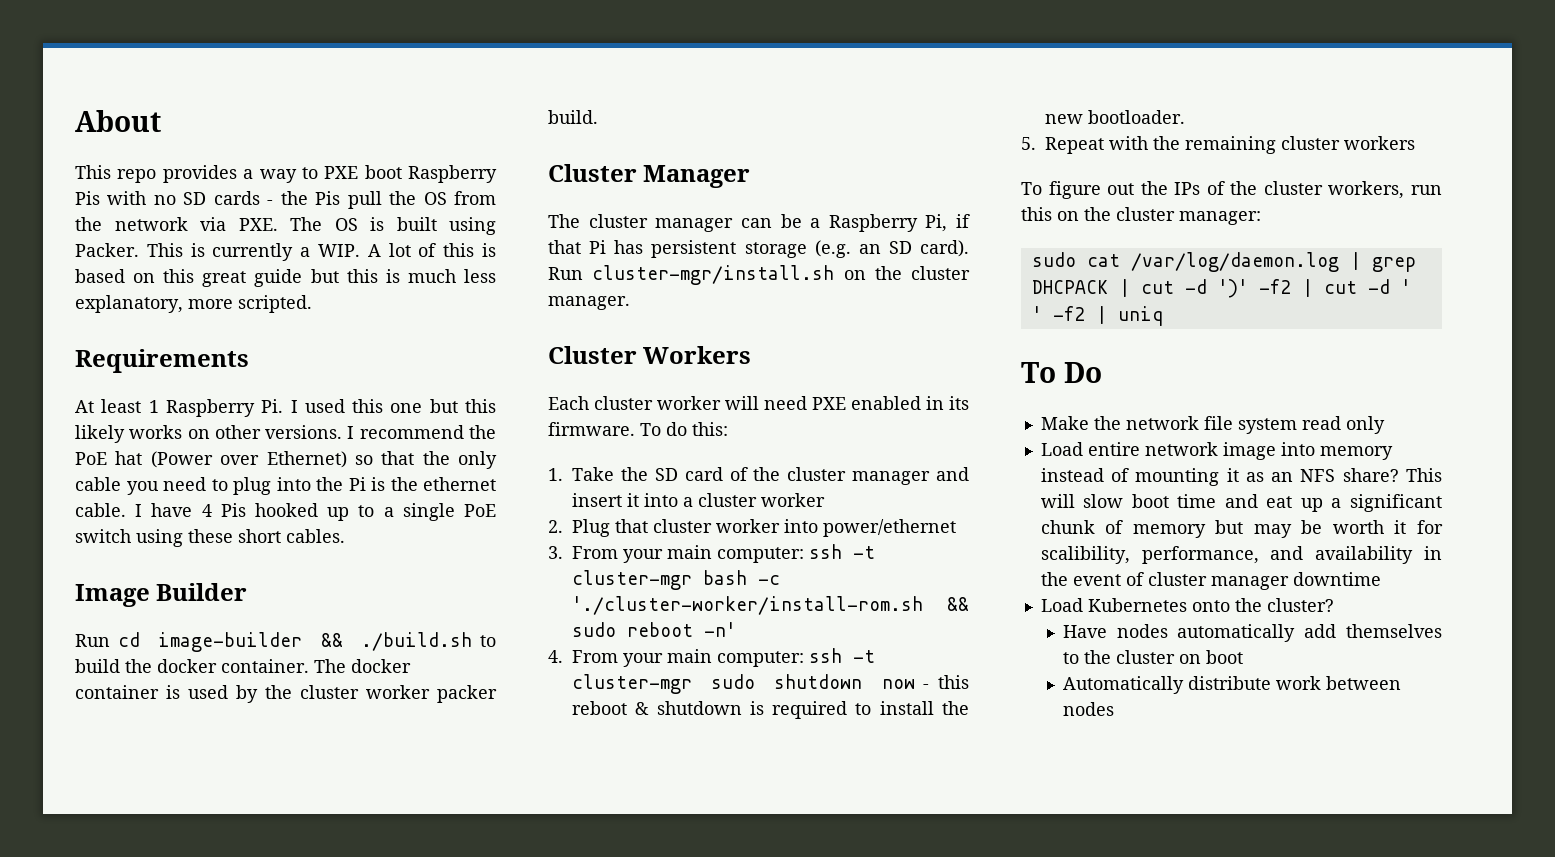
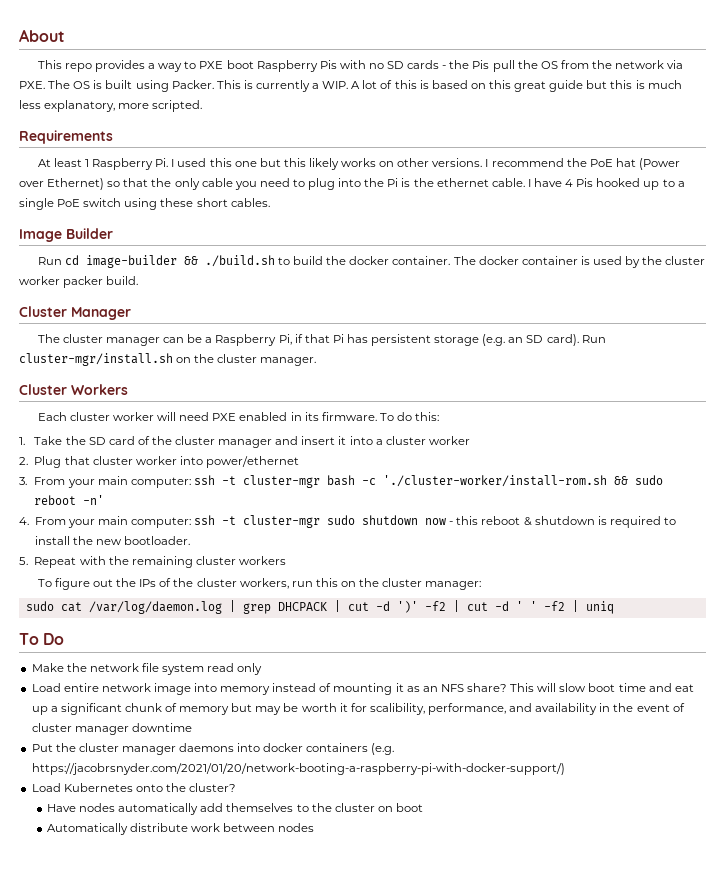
+ Put the cluster manager daemons into docker containers (e.g. https://jacobrsnyder.com/2021/01/20/network-booting-a-raspberry-pi-with-docker-support/)

